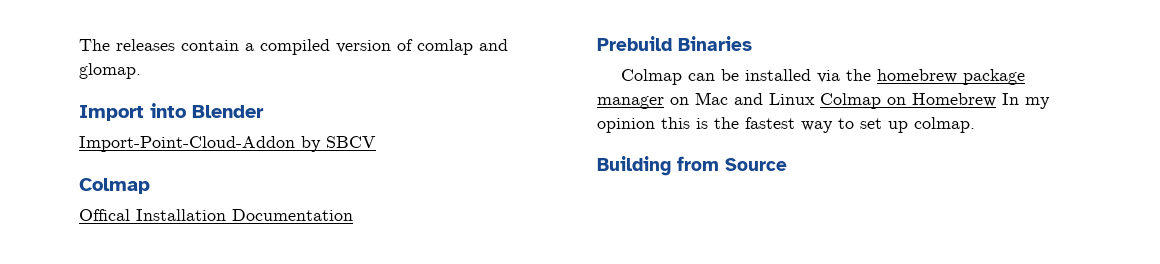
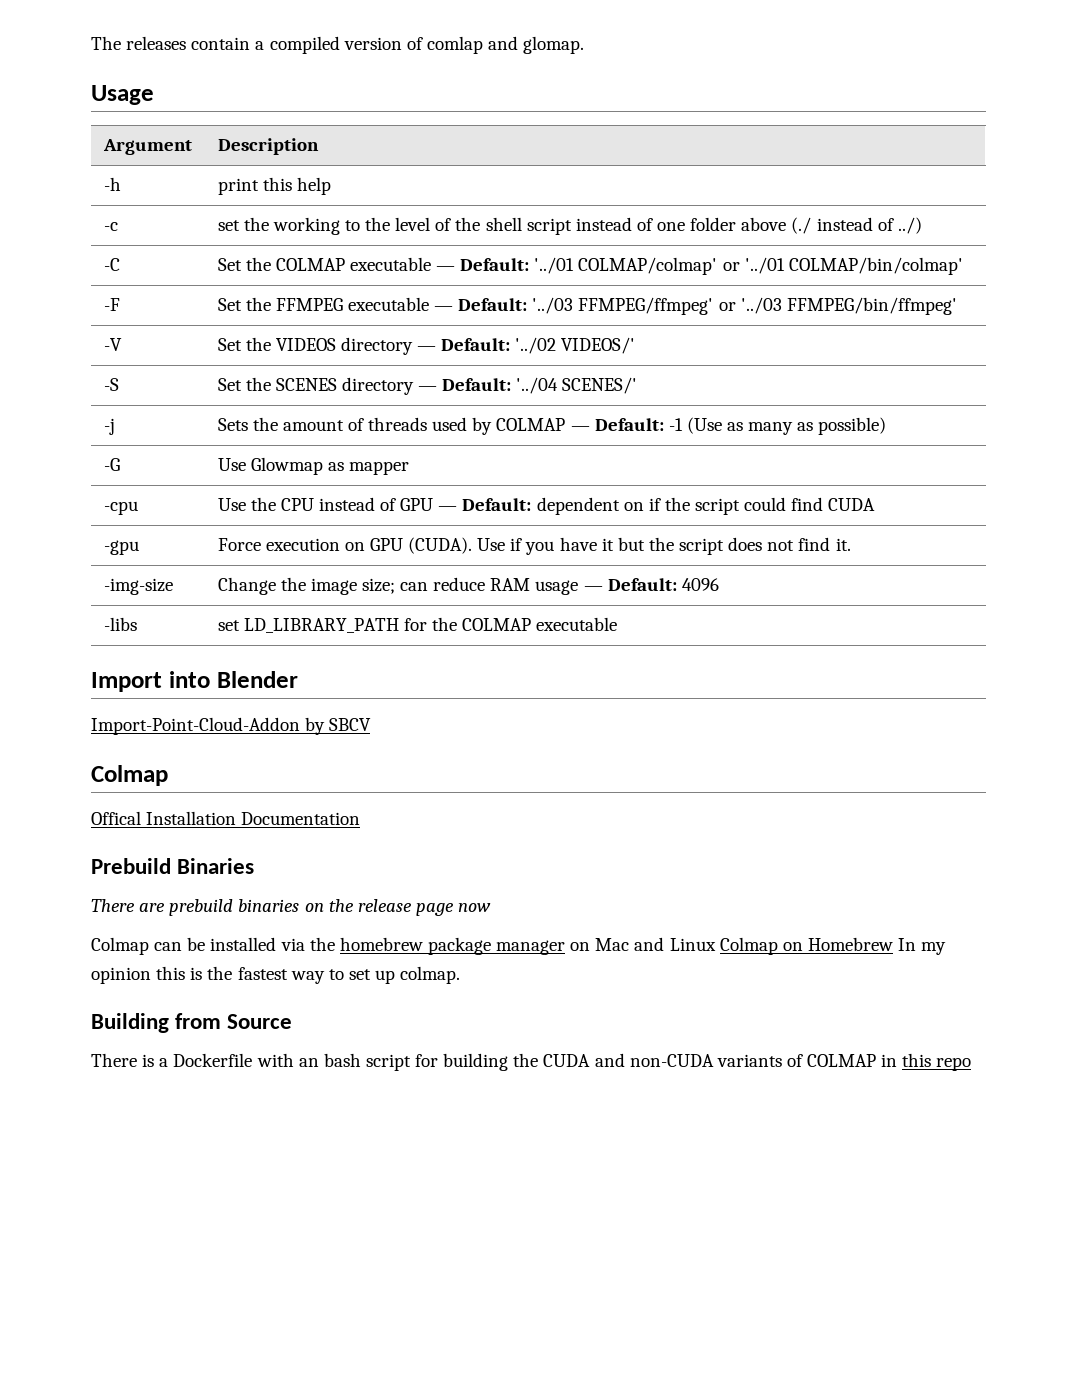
+ Usage
+ Argument | Description
+ -h | print this help
+ -c | set the working to the level of the shell script instead of one folder above (./ instead of ../)
+ -C | Set the COLMAP executable — Default: '../01 COLMAP/colmap' or '../01 COLMAP/bin/colmap'
+ -F | Set the FFMPEG executable — Default: '../03 FFMPEG/ffmpeg' or '../03 FFMPEG/bin/ffmpeg'
+ -V | Set the VIDEOS directory — Default: '../02 VIDEOS/'
+ -S | Set the SCENES directory — Default: '../04 SCENES/'
+ -j | Sets the amount of threads used by COLMAP — Default: -1 (Use as many as possible)
+ -G | Use Glowmap as mapper
+ -cpu | Use the CPU instead of GPU — Default: dependent on if the script could find CUDA
+ -gpu | Force execution on GPU (CUDA). Use if you have it but the script does not find it.
+ -img-size | Change the image size; can reduce RAM usage — Default: 4096
+ -libs | set LD_LIBRARY_PATH for the COLMAP executable
+ There are prebuild binaries on the release page now
+ There is a Dockerfile with an bash script for building the CUDA and non-CUDA variants of COLMAP in this repo

